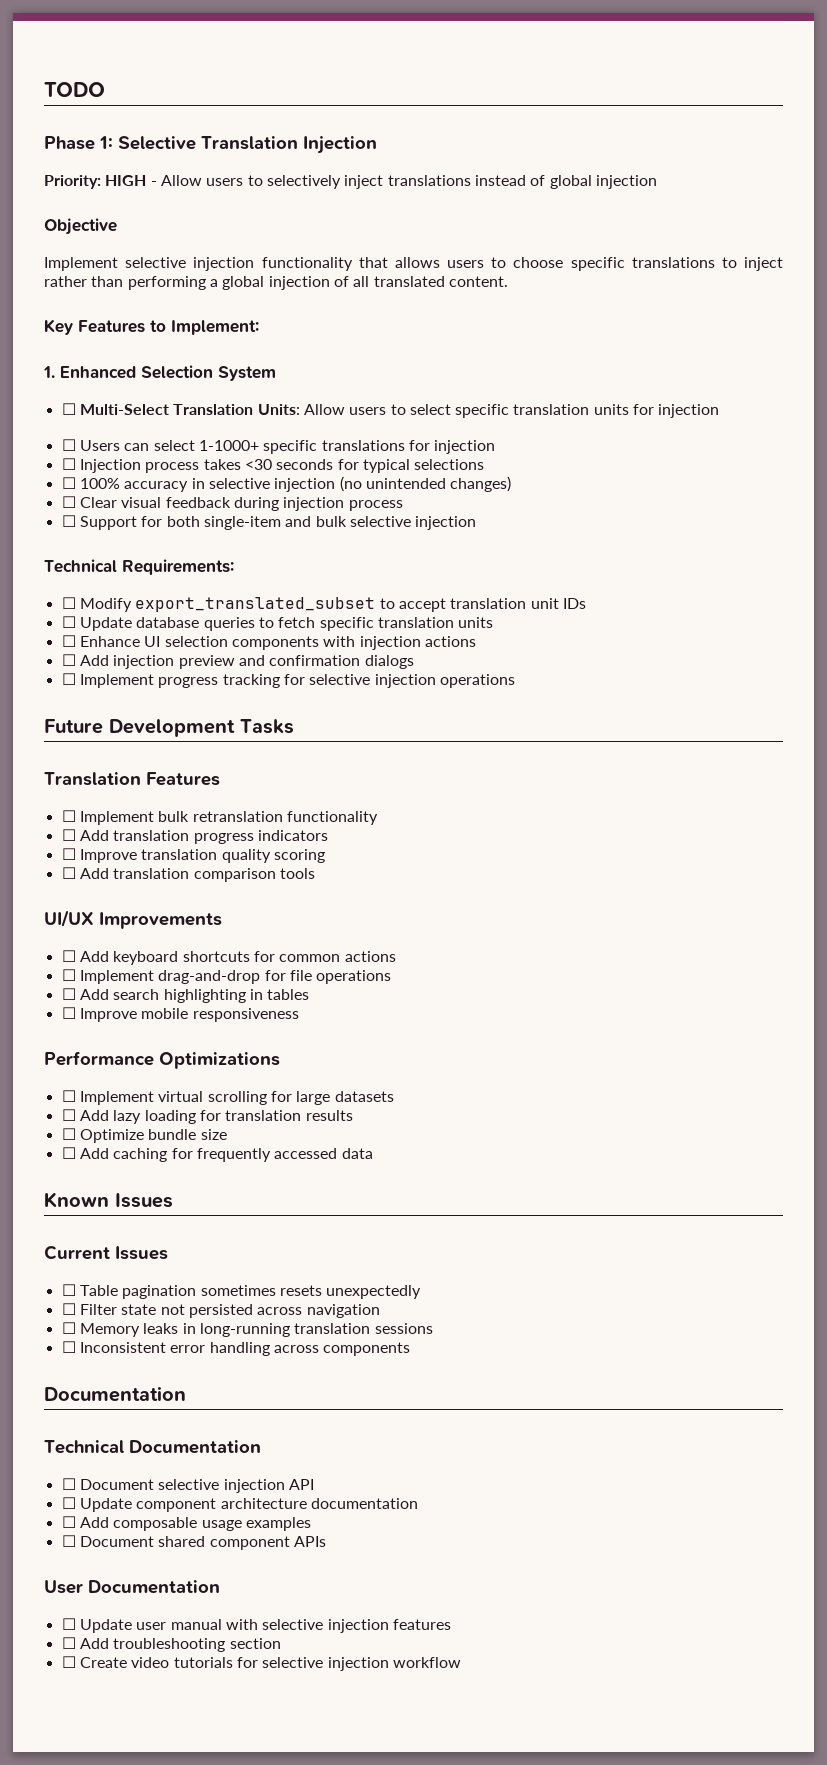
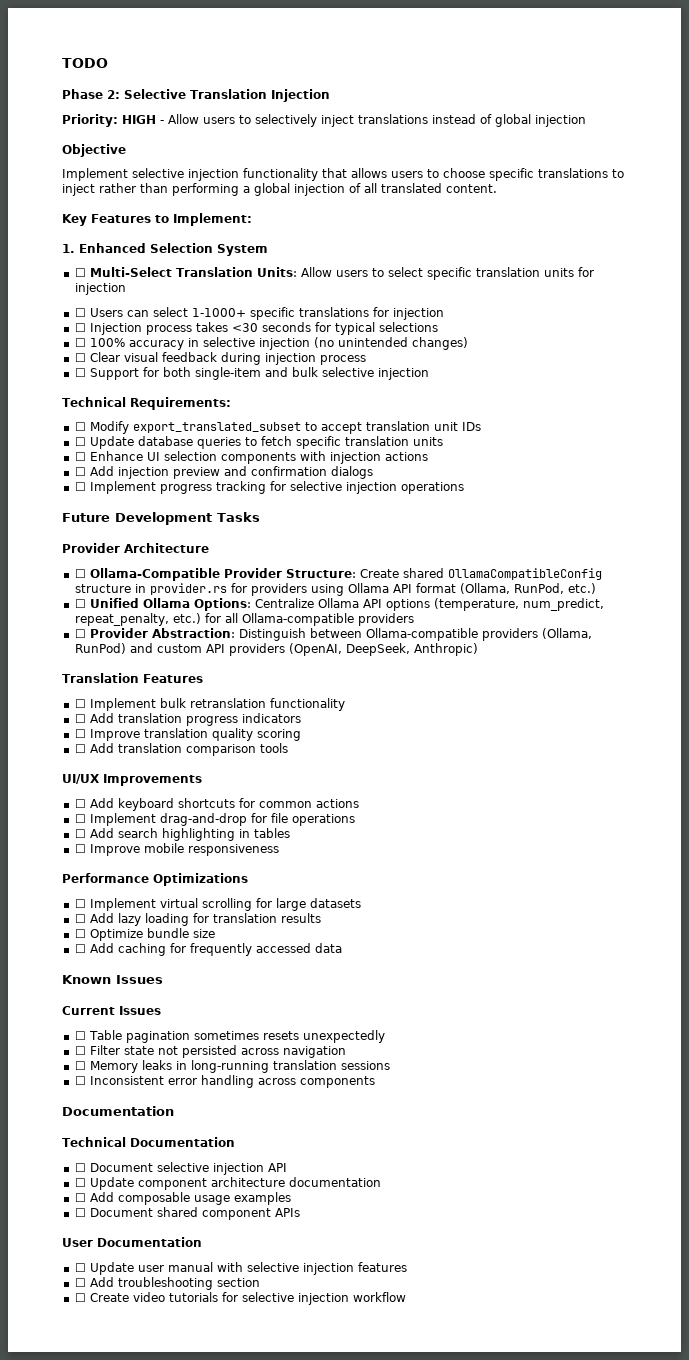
- Phase 1: Selective Translation Injection
+ Phase 2: Selective Translation Injection
+ Provider Architecture
+ ☐ Ollama-Compatible Provider Structure: Create shared OllamaCompatibleConfig structure in provider.rs for providers using Ollama API format (Ollama, RunPod, etc.)
+ ☐ Unified Ollama Options: Centralize Ollama API options (temperature, num_predict, repeat_penalty, etc.) for all Ollama-compatible providers
+ ☐ Provider Abstraction: Distinguish between Ollama-compatible providers (Ollama, RunPod) and custom API providers (OpenAI, DeepSeek, Anthropic)

